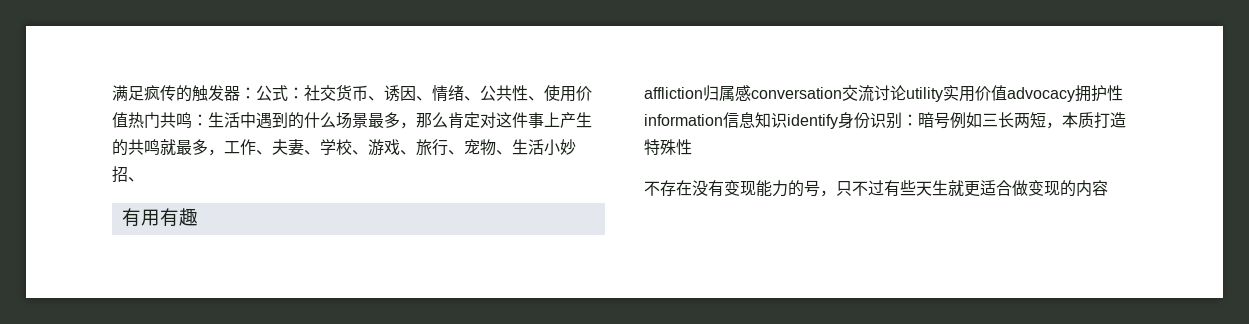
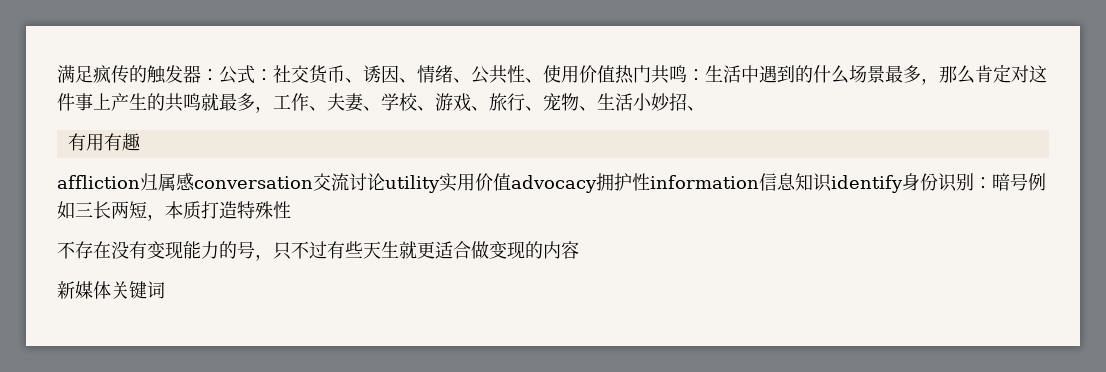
+ 新媒体关键词

